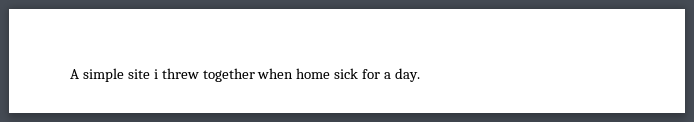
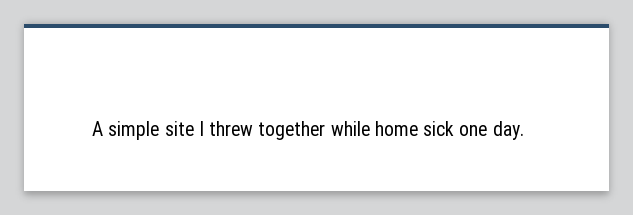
- A simple site i threw together when home sick for a day.
+ A simple site I threw together while home sick one day.

